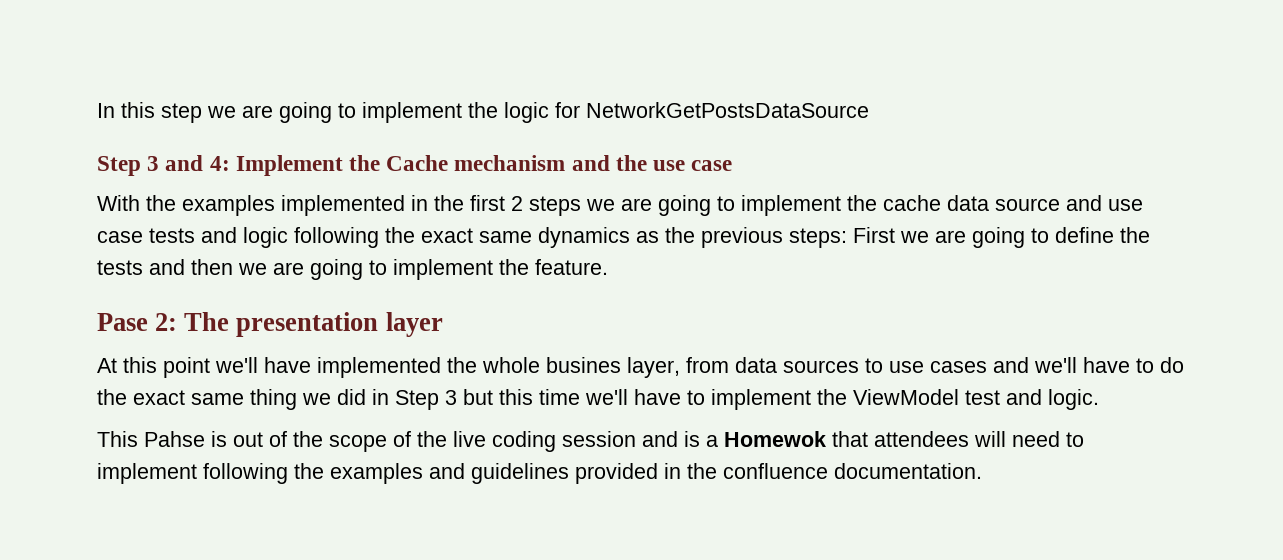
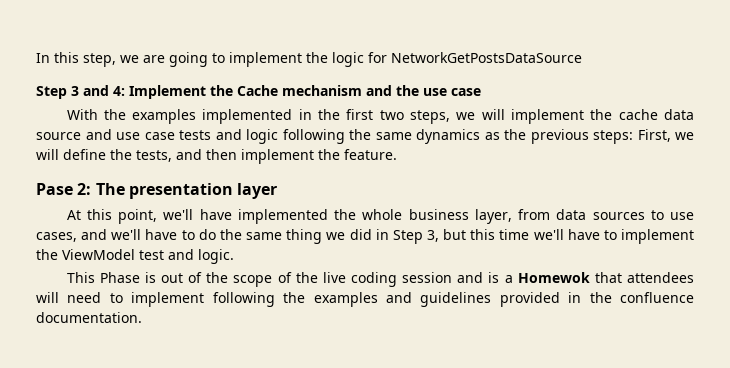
- In this step we are going to implement the logic for NetworkGetPostsDataSource
+ In this step, we are going to implement the logic for NetworkGetPostsDataSource
- With the examples implemented in the first 2 steps we are going to implement the cache data source and use case tests and logic following the exact same dynamics as the previous steps: First we are going to define the tests and then we are going to implement the feature.
+ With the examples implemented in the first two steps, we will implement the cache data source and use case tests and logic following the same dynamics as the previous steps: First, we will define the tests, and then implement the feature.
- At this point we'll have implemented the whole busines layer, from data sources to use cases and we'll have to do the exact same thing we did in Step 3 but this time we'll have to implement the ViewModel test and logic.
+ At this point, we'll have implemented the whole business layer, from data sources to use cases, and we'll have to do the same thing we did in Step 3, but this time we'll have to implement the ViewModel test and logic.
- This Pahse is out of the scope of the live coding session and is a Homewok that attendees will need to implement following the examples and guidelines provided in the confluence documentation.
+ This Phase is out of the scope of the live coding session and is a Homewok that attendees will need to implement following the examples and guidelines provided in the confluence documentation.

